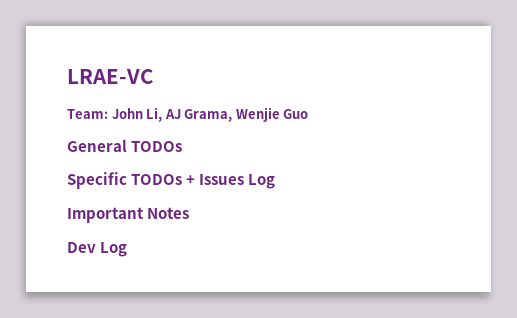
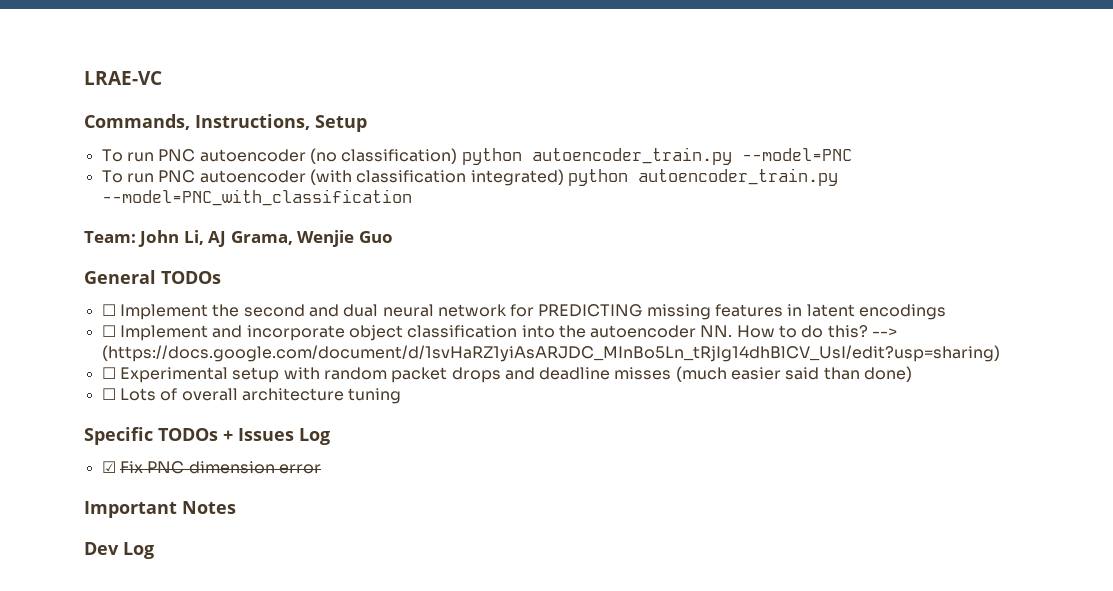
+ Commands, Instructions, Setup
+ To run PNC autoencoder (no classification) python autoencoder_train.py --model=PNC
+ To run PNC autoencoder (with classification integrated) python autoencoder_train.py --model=PNC_with_classification
+ ☐ Implement the second and dual neural network for PREDICTING missing features in latent encodings
+ ☐ Implement and incorporate object classification into the autoencoder NN. How to do this? --> (https://docs.google.com/document/d/1svHaRZ1yiAsARJDC_MInBo5Ln_tRjIg14dhBlCV_UsI/edit?usp=sharing)
+ ☐ Experimental setup with random packet drops and deadline misses (much easier said than done)
+ ☐ Lots of overall architecture tuning
+ ☑ Fix PNC dimension error

